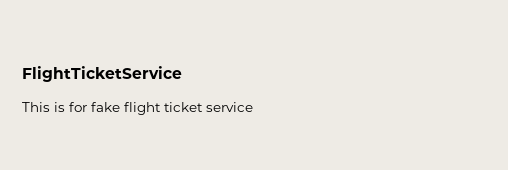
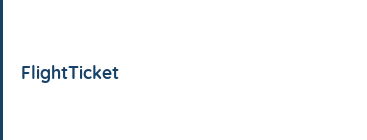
- FlightTicketService
- This is for fake flight ticket service
+ FlightTicket

